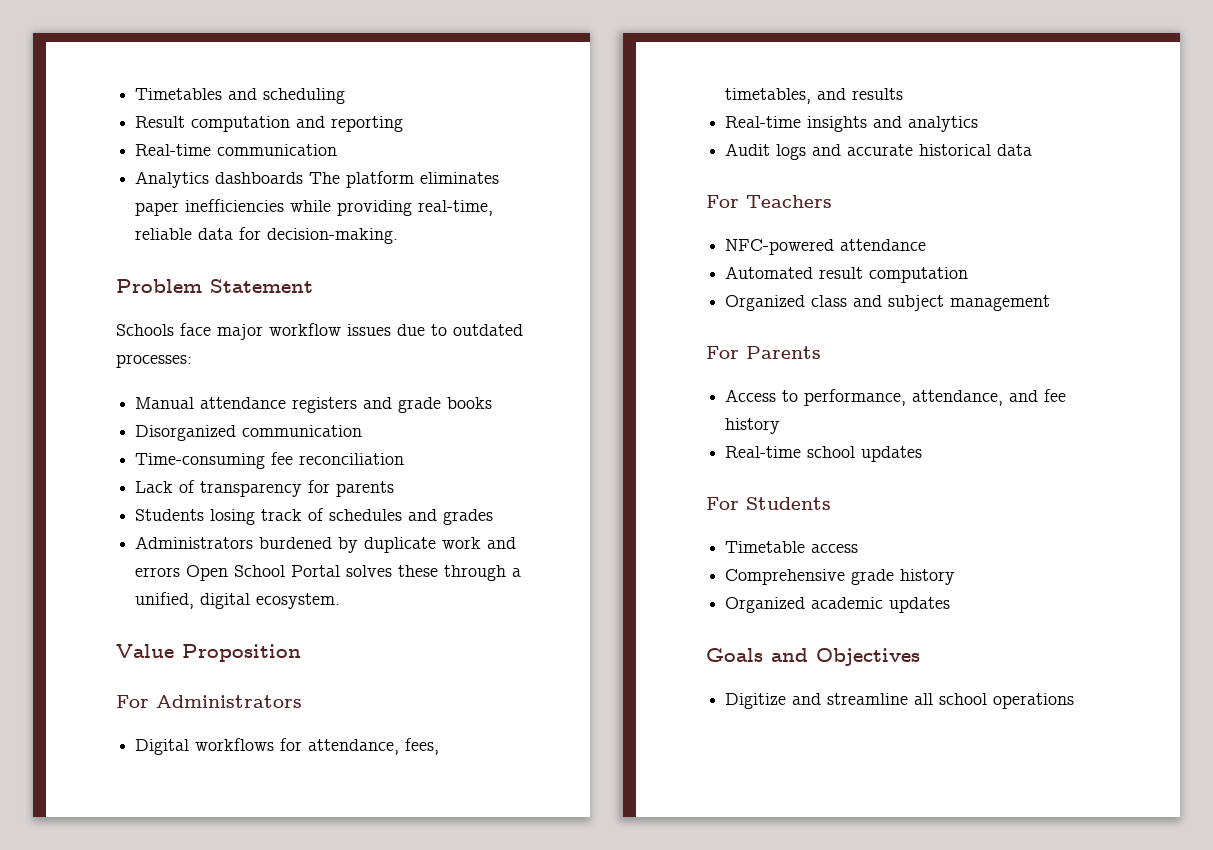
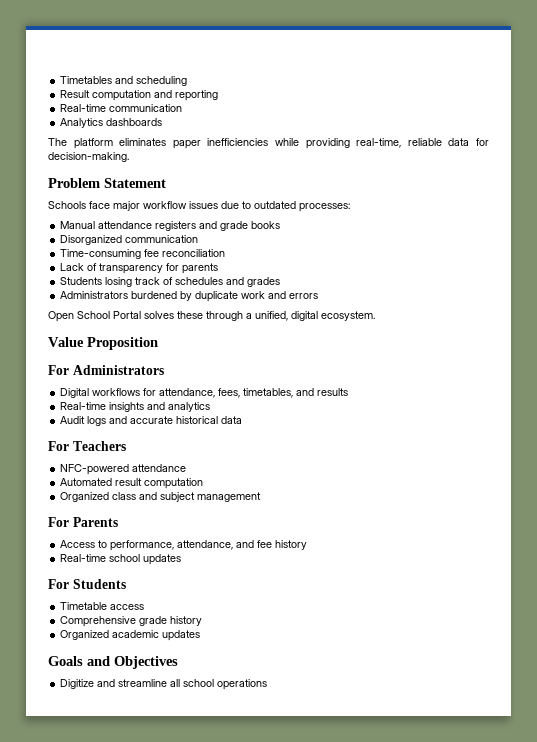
- Analytics dashboards The platform eliminates paper inefficiencies while providing real-time, reliable data for decision-making.
+ Analytics dashboards
+ The platform eliminates paper inefficiencies while providing real-time, reliable data for decision-making.
- Administrators burdened by duplicate work and errors Open School Portal solves these through a unified, digital ecosystem.
+ Administrators burdened by duplicate work and errors
+ Open School Portal solves these through a unified, digital ecosystem.

